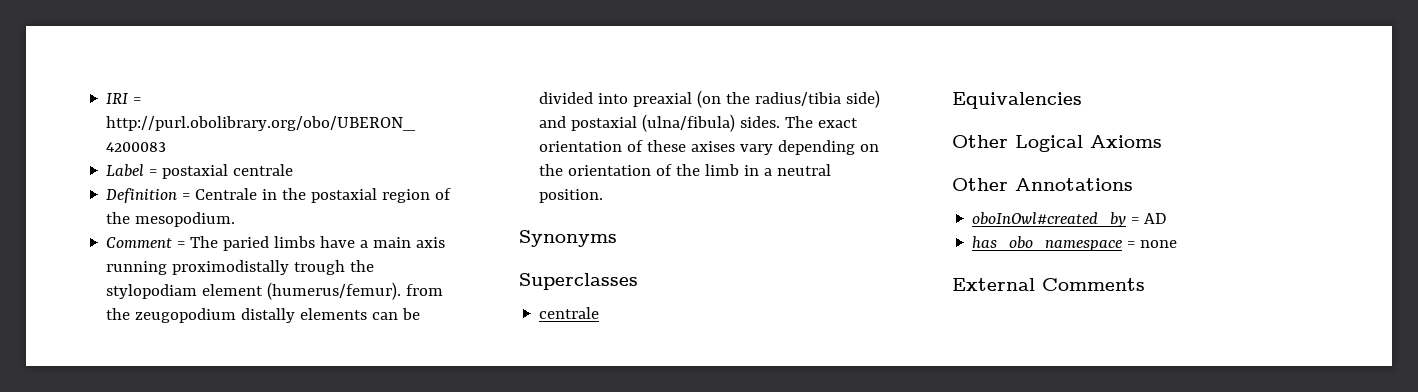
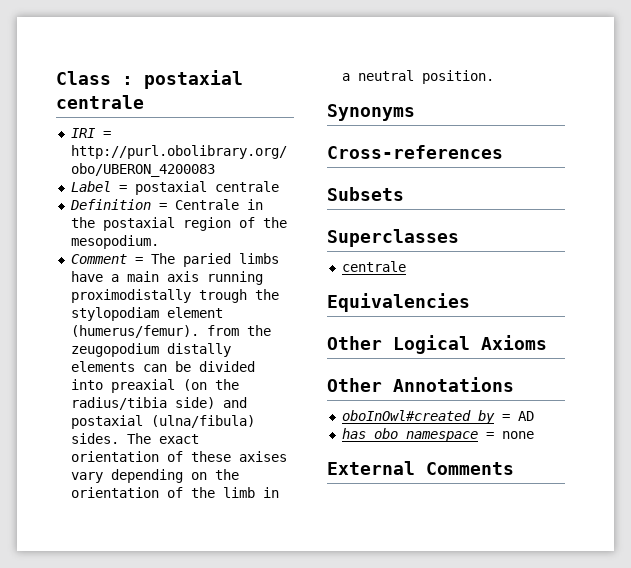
+ Class : postaxial centrale
+ Cross-references
+ Subsets

